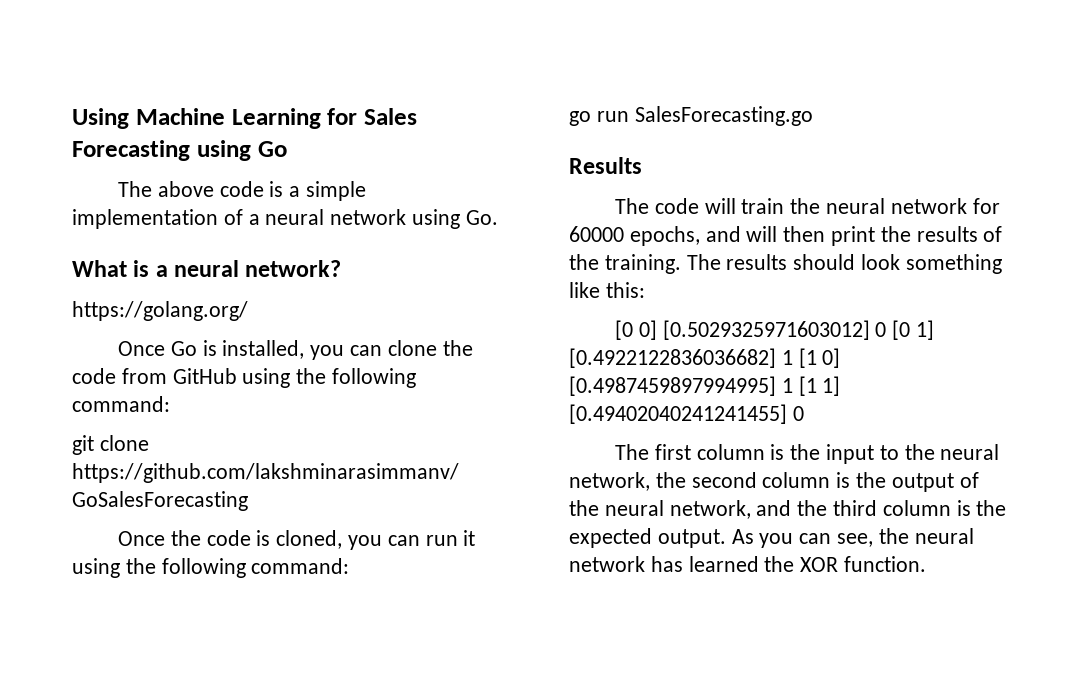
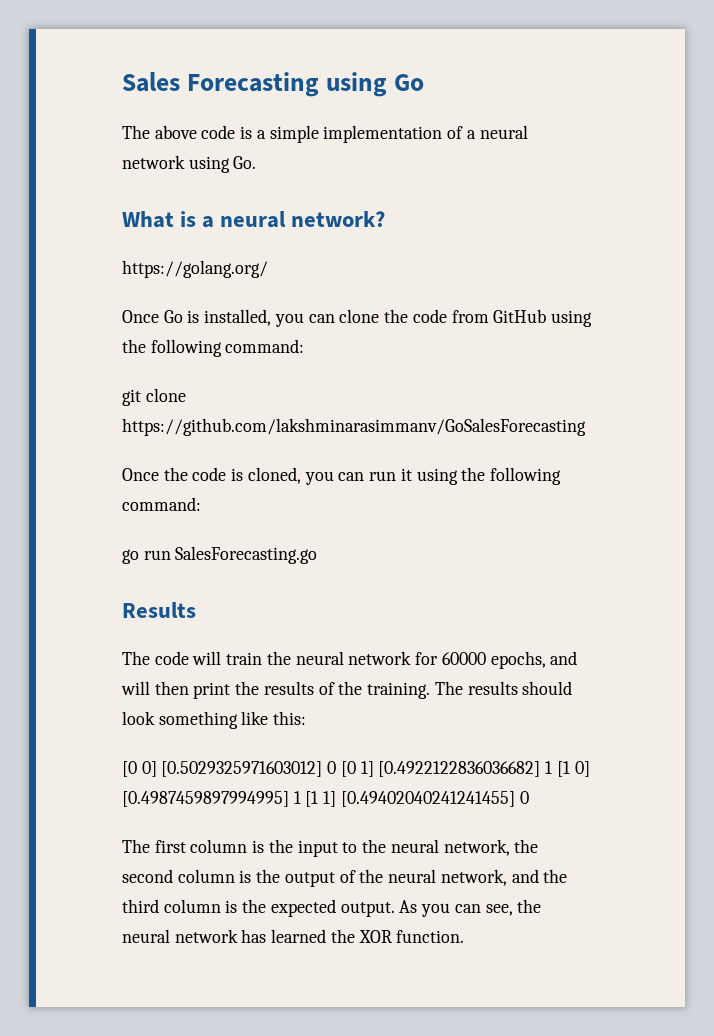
- Using Machine Learning for Sales Forecasting using Go
+ Sales Forecasting using Go

